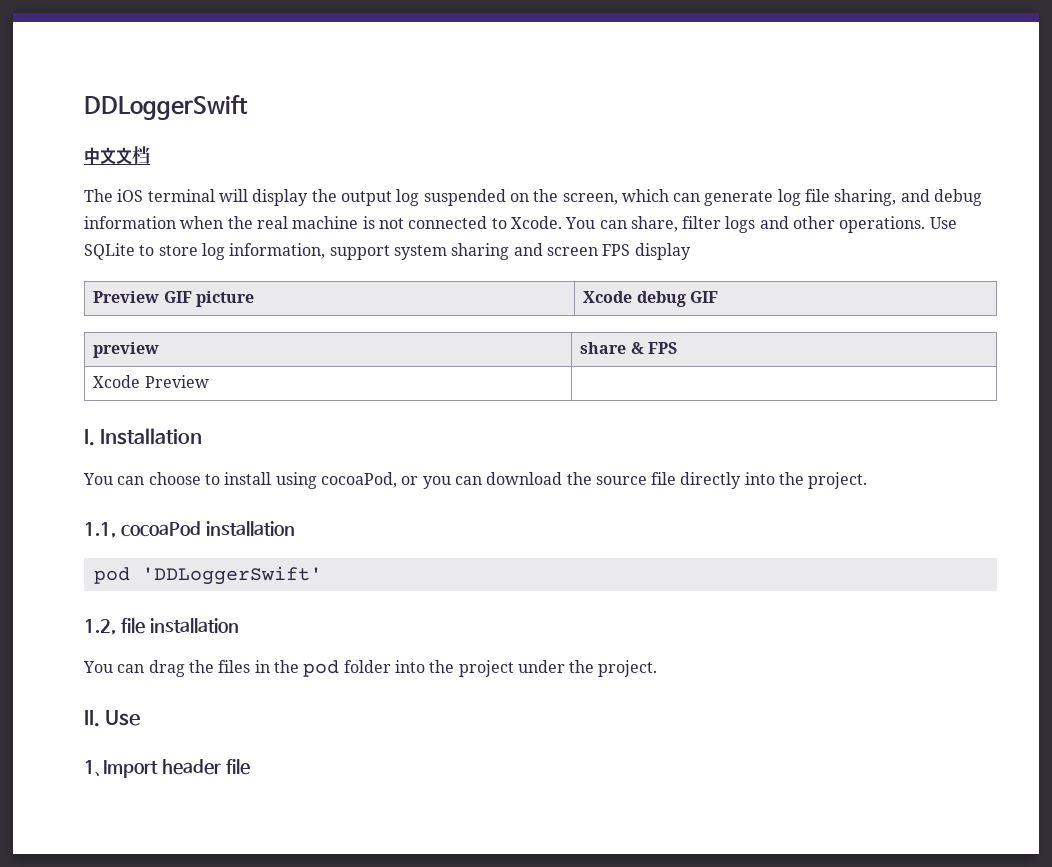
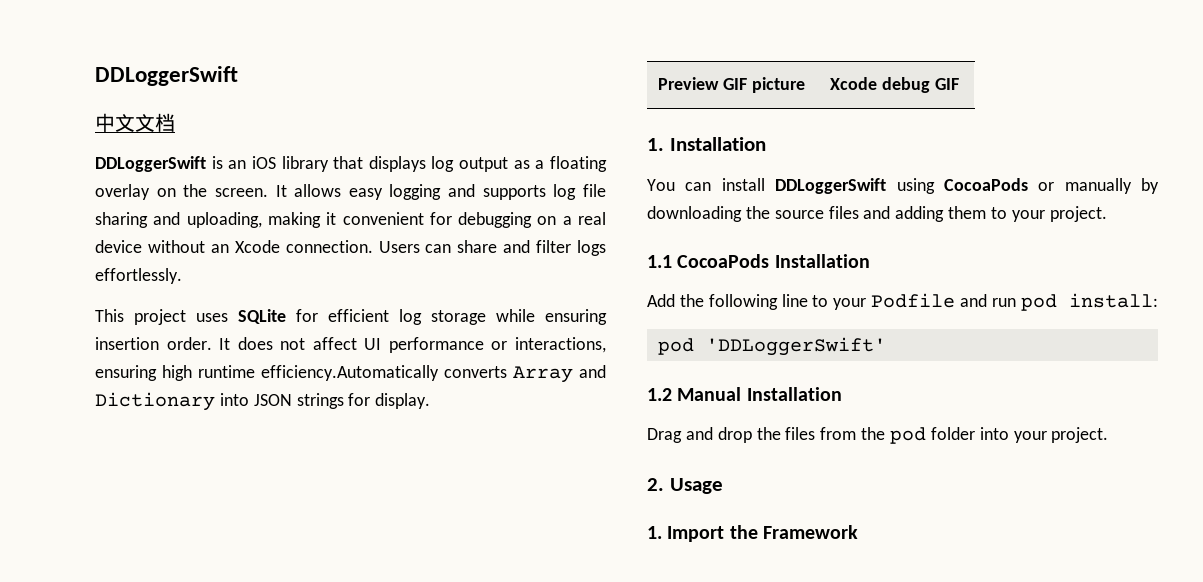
- The iOS terminal will display the output log suspended on the screen, which can generate log file sharing, and debug information when the real machine is not connected to Xcode. You can share, filter logs and other operations. Use SQLite to store log information, support system sharing and screen FPS display
+ DDLoggerSwift is an iOS library that displays log output as a floating overlay on the screen. It allows easy logging and supports log file sharing and uploading, making it convenient for debugging on a real device without an Xcode connection. Users can share and filter logs effortlessly.
+ This project uses SQLite for efficient log storage while ensuring insertion order. It does not affect UI performance or interactions, ensuring high runtime efficiency.Automatically converts Array and Dictionary into JSON strings for display.
- preview | share & FPS
- Xcode Preview |
- I. Installation
- You can choose to install using cocoaPod, or you can download the source file directly into the project.
- 1.1, cocoaPod installation
+ 1. Installation
+ You can install DDLoggerSwift using CocoaPods or manually by downloading the source files and adding them to your project.
+ 1.1 CocoaPods Installation
+ Add the following line to your Podfile and run pod install:
  pod 'DDLoggerSwift'
- 1.2, file installation
- You can drag the files in the pod folder into the project under the project.
- II. Use
- 1、Import header file
+ 1.2 Manual Installation
+ Drag and drop the files from the pod folder into your project.
+ 2. Usage
+ 1. Import the Framework

